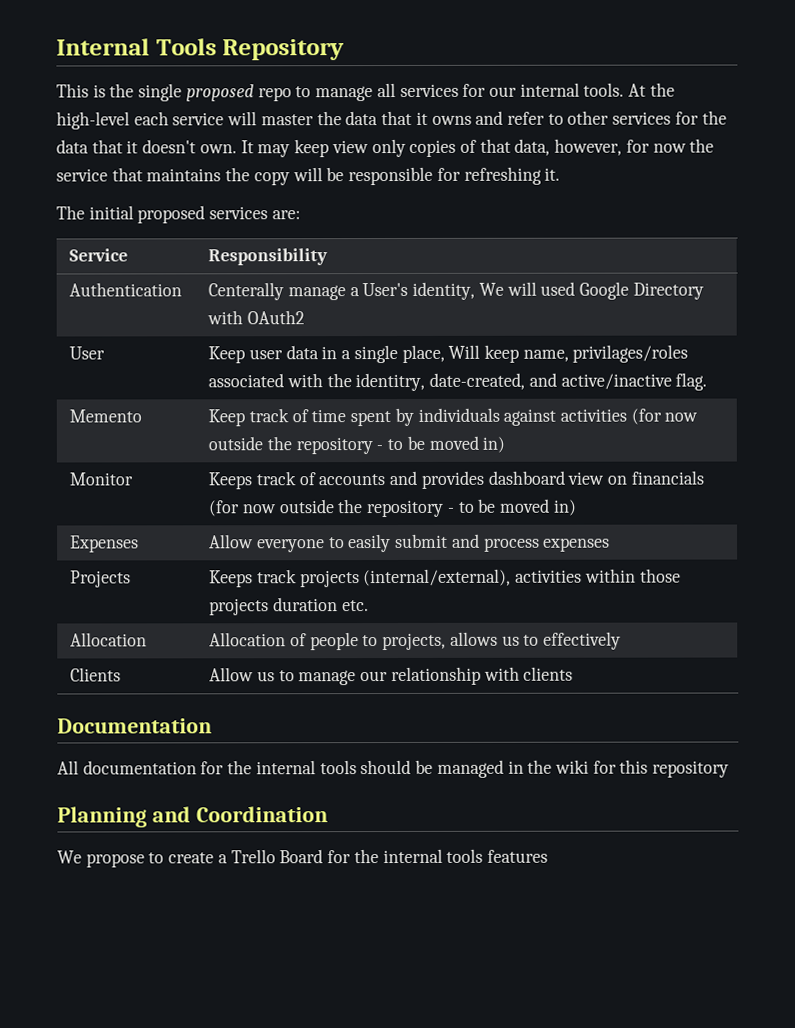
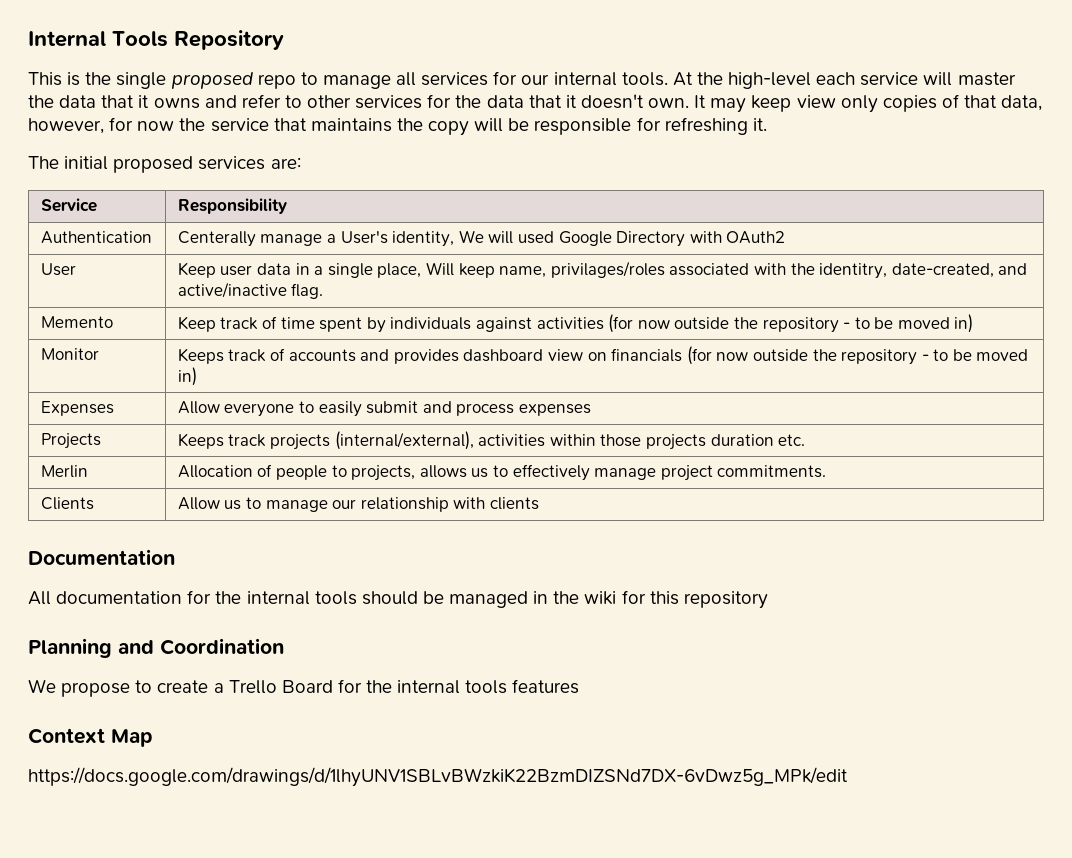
- Allocation | Allocation of people to projects, allows us to effectively
+ Merlin | Allocation of people to projects, allows us to effectively manage project commitments.
+ Context Map
+ https://docs.google.com/drawings/d/1lhyUNV1SBLvBWzkiK22BzmDIZSNd7DX-6vDwz5g_MPk/edit

